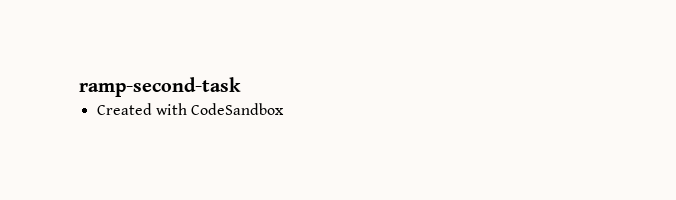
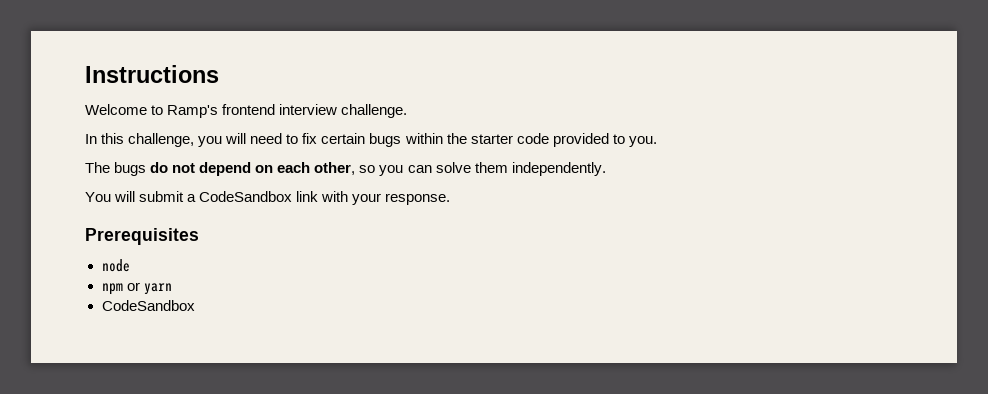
- ramp-second-task
- Created with CodeSandbox
+ Instructions
+ Welcome to Ramp's frontend interview challenge.
+ In this challenge, you will need to fix certain bugs within the starter code provided to you.
+ The bugs do not depend on each other, so you can solve them independently.
+ You will submit a CodeSandbox link with your response.
+ Prerequisites
+ node
+ npm or yarn
+ CodeSandbox

